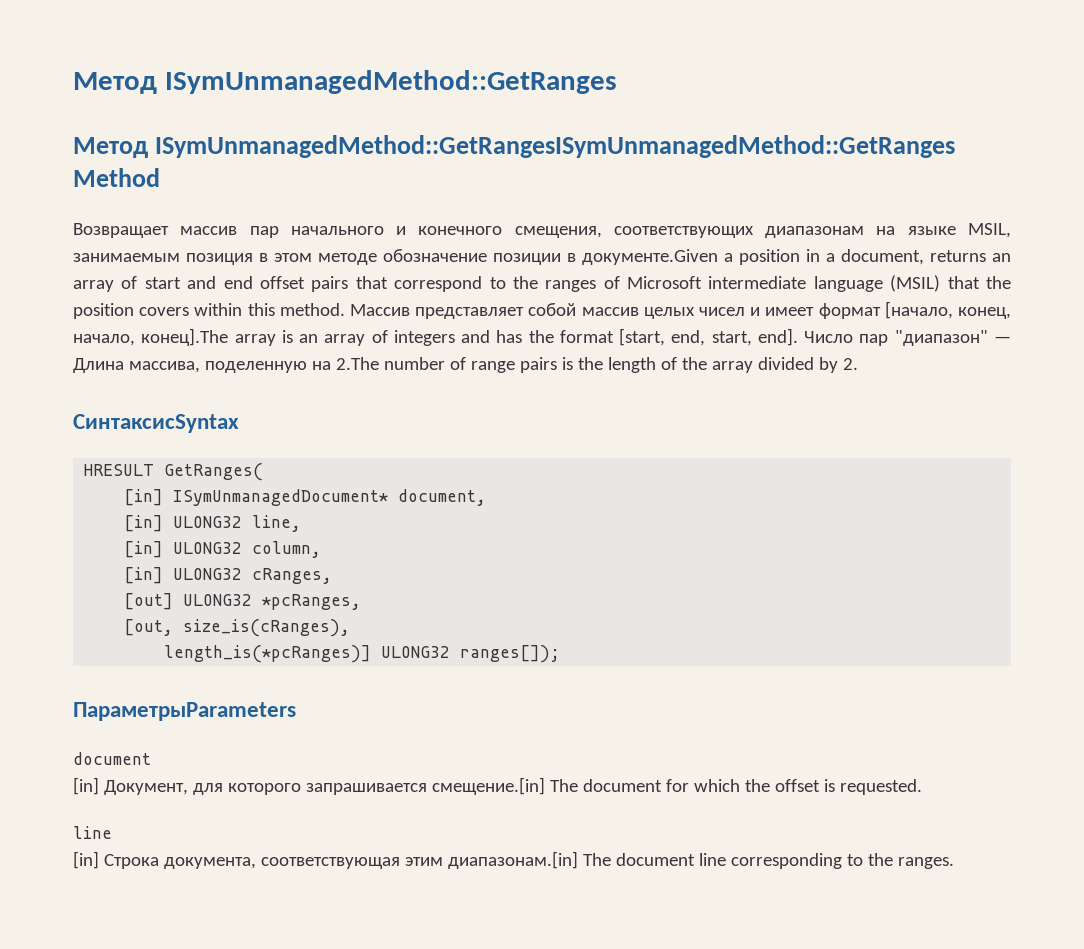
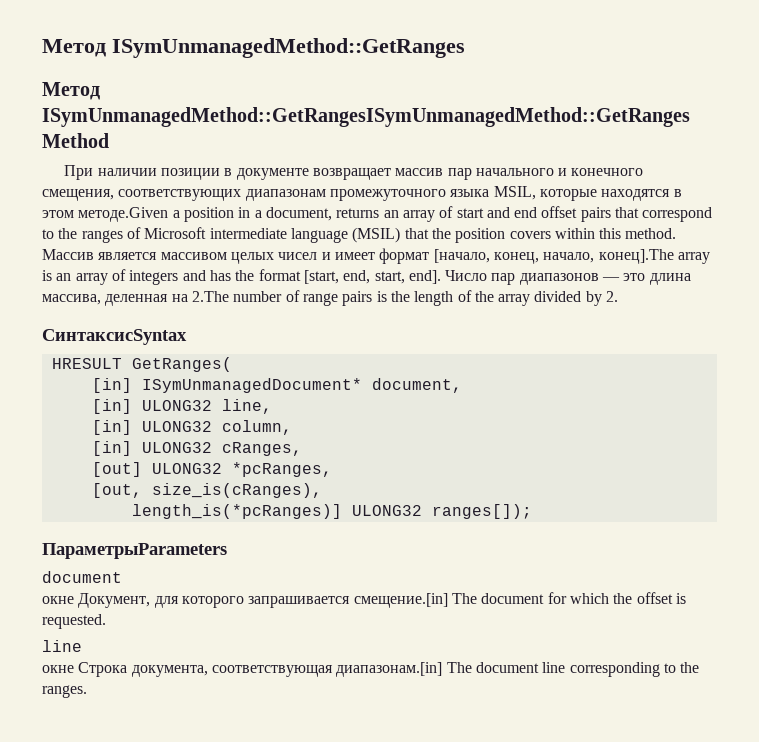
- Возвращает массив пар начального и конечного смещения, соответствующих диапазонам на языке MSIL, занимаемым позиция в этом методе обозначение позиции в документе.Given a position in a document, returns an array of start and end offset pairs that correspond to the ranges of Microsoft intermediate language (MSIL) that the position covers within this method.
+ При наличии позиции в документе возвращает массив пар начального и конечного смещения, соответствующих диапазонам промежуточного языка MSIL, которые находятся в этом методе.Given a position in a document, returns an array of start and end offset pairs that correspond to the ranges of Microsoft intermediate language (MSIL) that the position covers within this method.
- Массив представляет собой массив целых чисел и имеет формат [начало, конец, начало, конец].The array is an array of integers and has the format [start, end, start, end].
+ Массив является массивом целых чисел и имеет формат [начало, конец, начало, конец].The array is an array of integers and has the format [start, end, start, end].
- Число пар "диапазон" — Длина массива, поделенную на 2.The number of range pairs is the length of the array divided by 2.
+ Число пар диапазонов — это длина массива, деленная на 2.The number of range pairs is the length of the array divided by 2.
- [in] Документ, для которого запрашивается смещение.[in] The document for which the offset is requested.
+ окне Документ, для которого запрашивается смещение.[in] The document for which the offset is requested.
- [in] Строка документа, соответствующая этим диапазонам.[in] The document line corresponding to the ranges.
+ окне Строка документа, соответствующая диапазонам.[in] The document line corresponding to the ranges.

